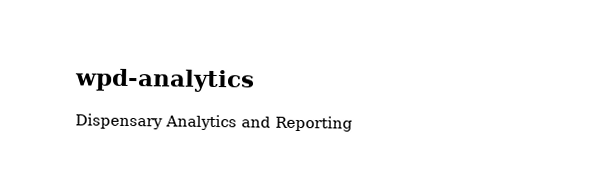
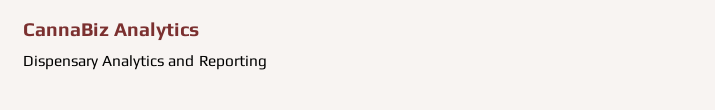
- wpd-analytics
+ CannaBiz Analytics

